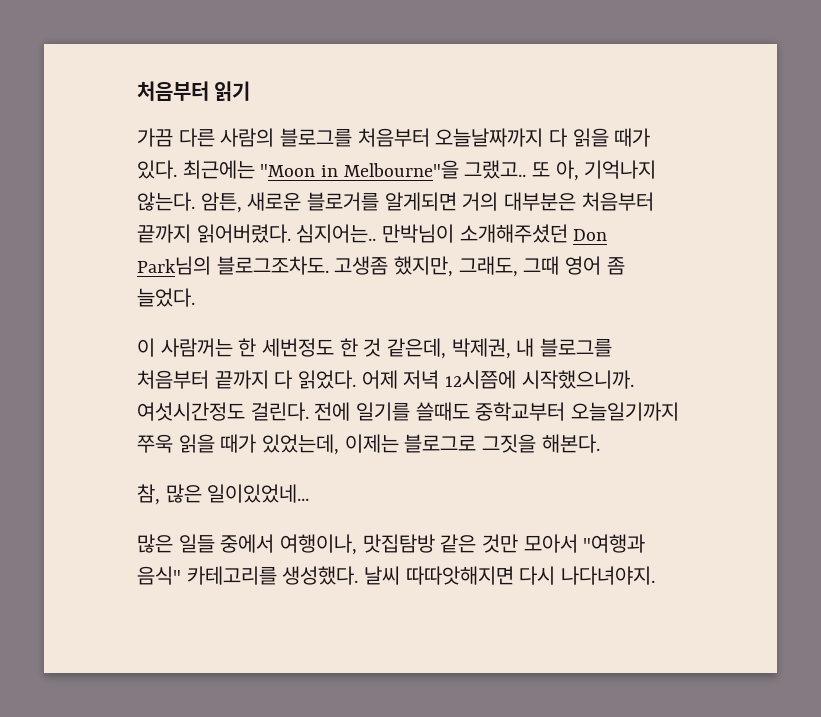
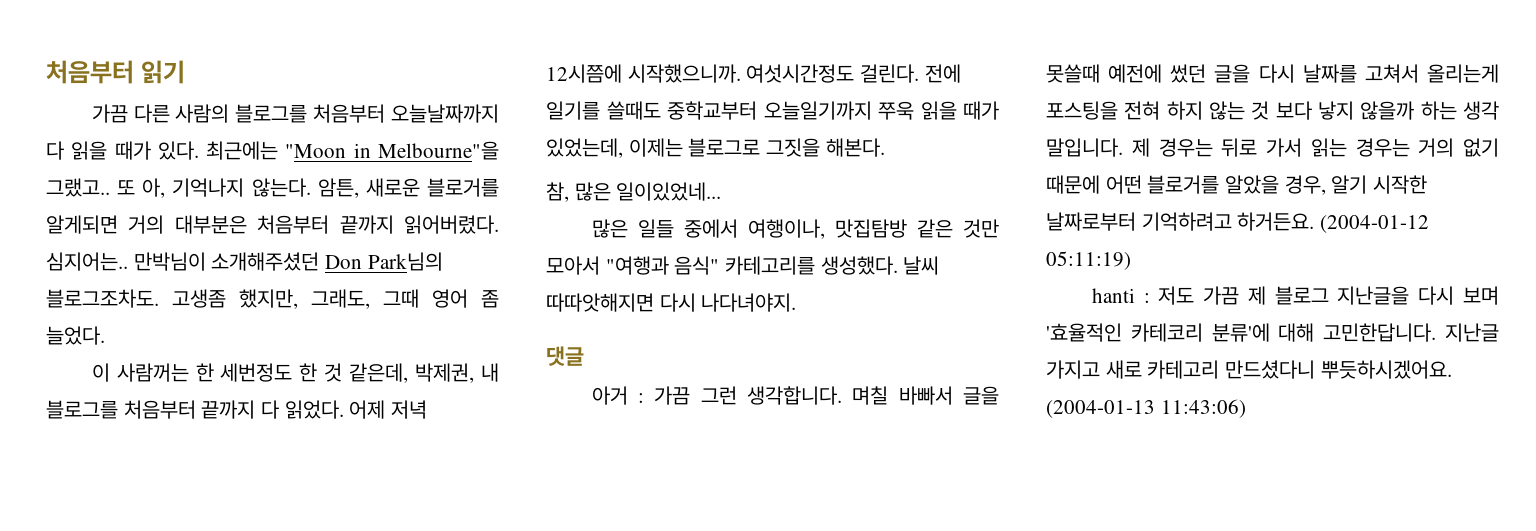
+ 댓글
+ 아거 : 가끔 그런 생각합니다. 며칠 바빠서 글을 못쓸때 예전에 썼던 글을 다시 날짜를 고쳐서 올리는게 포스팅을 전혀 하지 않는 것 보다 낳지 않을까 하는 생각 말입니다. 제 경우는 뒤로 가서 읽는 경우는 거의 없기 때문에 어떤 블로거를 알았을 경우, 알기 시작한 날짜로부터 기억하려고 하거든요. (2004-01-12 05:11:19)
+ hanti : 저도 가끔 제 블로그 지난글을 다시 보며 '효율적인 카테코리 분류'에 대해 고민한답니다. 지난글 가지고 새로 카테고리 만드셨다니 뿌듯하시겠어요. (2004-01-13 11:43:06)

